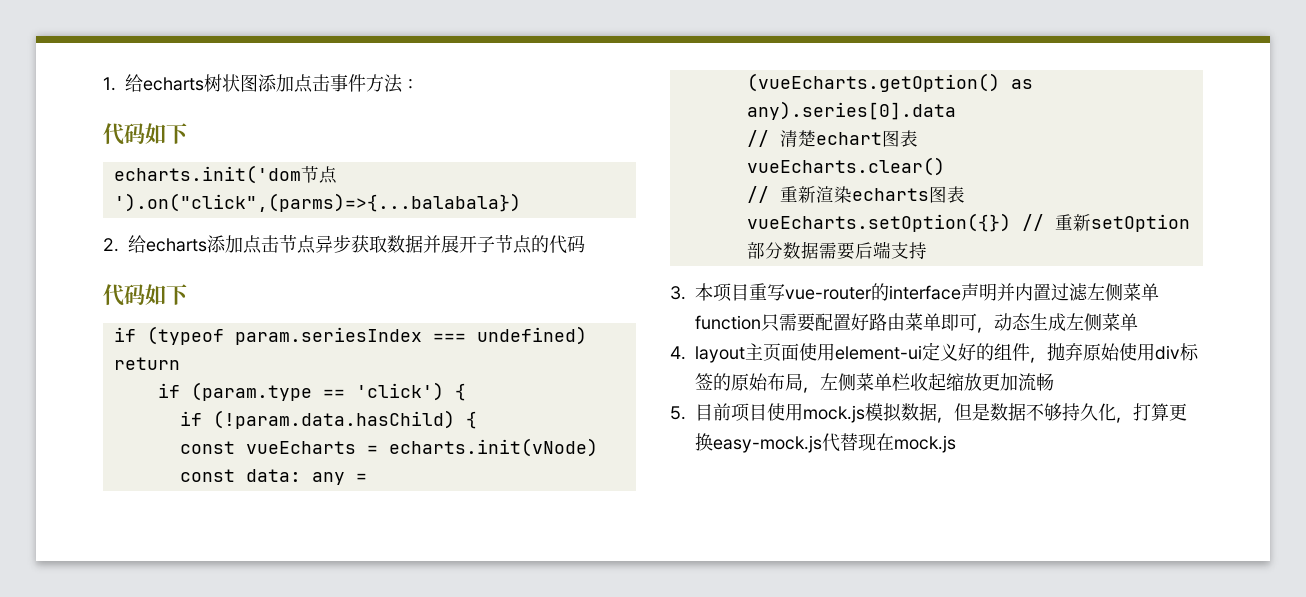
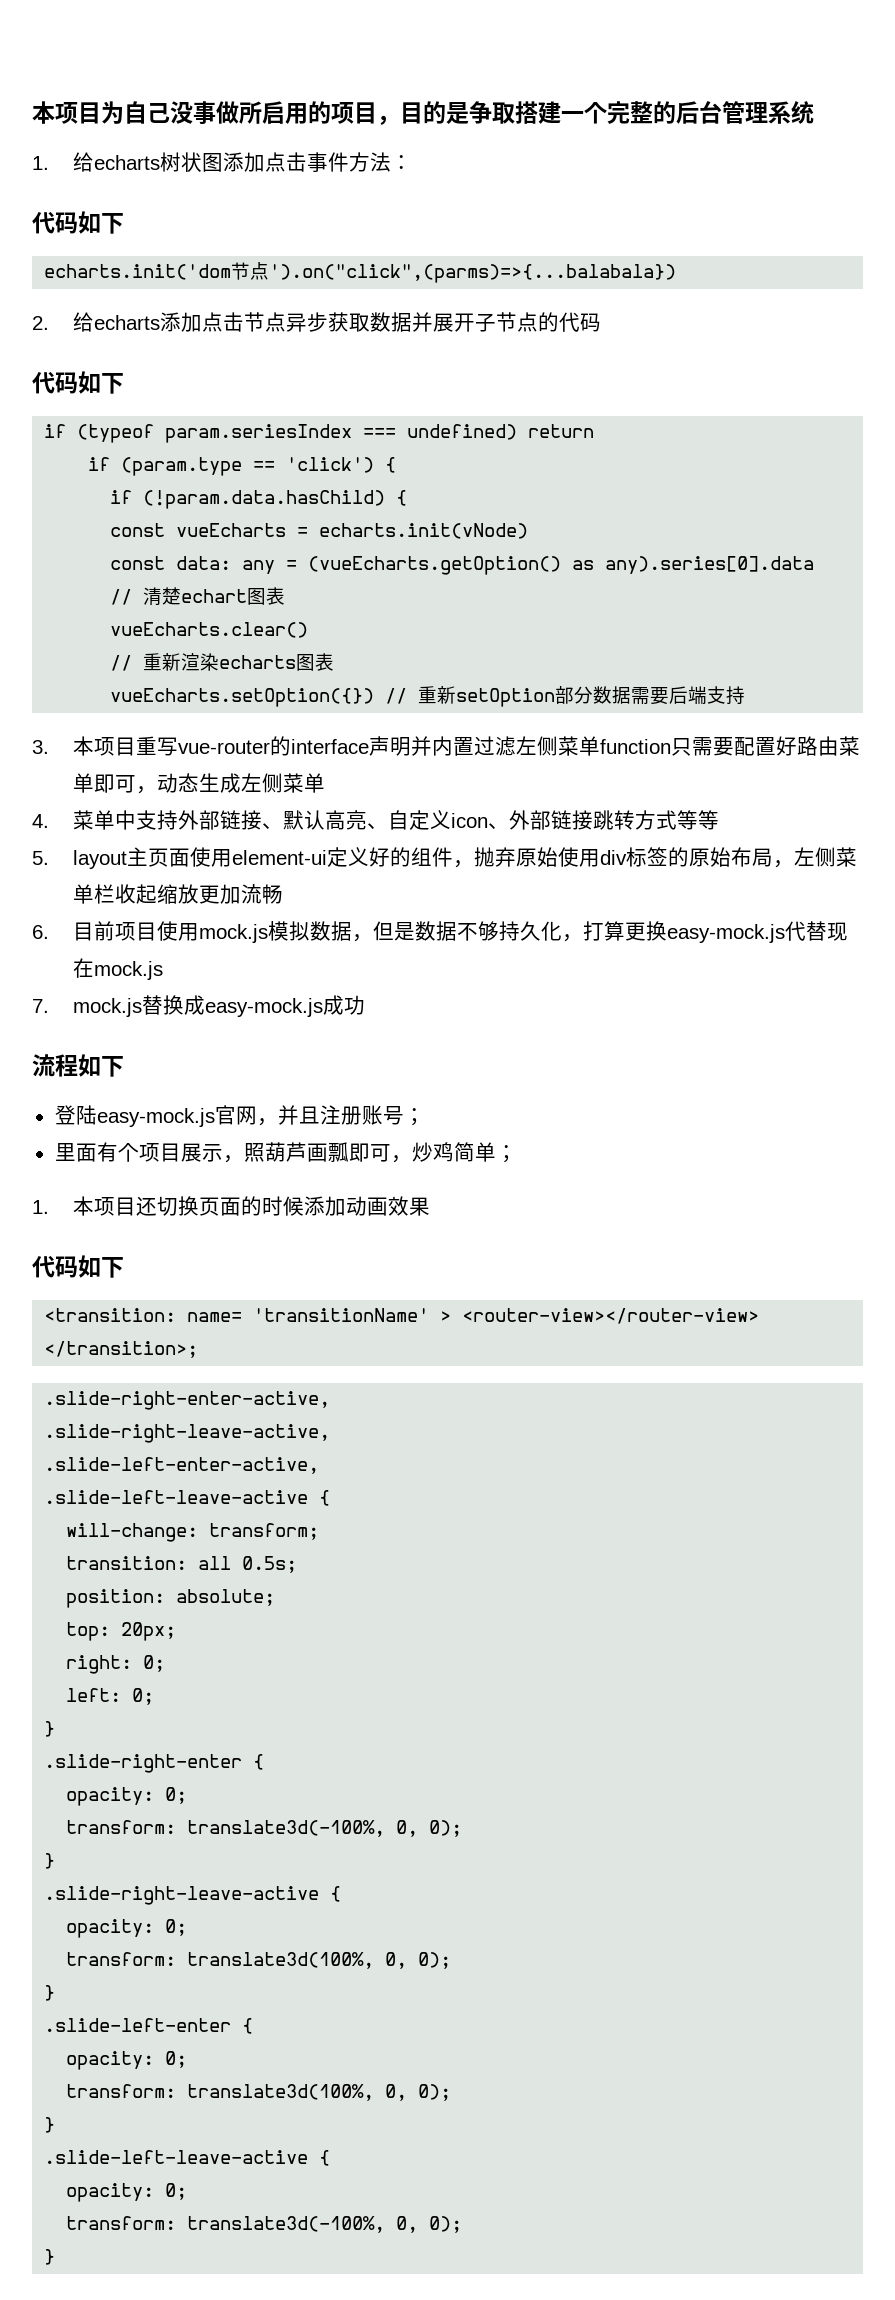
+ 本项目为自己没事做所启用的项目，目的是争取搭建一个完整的后台管理系统
- 4. layout主页面使用element-ui定义好的组件，抛弃原始使用div标签的原始布局，左侧菜单栏收起缩放更加流畅
+ 4.菜单中支持外部链接、默认高亮、自定义icon、外部链接跳转方式等等
+ 5. layout主页面使用element-ui定义好的组件，抛弃原始使用div标签的原始布局，左侧菜单栏收起缩放更加流畅
- 5.目前项目使用mock.js模拟数据，但是数据不够持久化，打算更换easy-mock.js代替现在mock.js
+ 6.目前项目使用mock.js模拟数据，但是数据不够持久化，打算更换easy-mock.js代替现在mock.js
+ 7. mock.js替换成easy-mock.js成功
+ 流程如下
+ 登陆easy-mock.js官网，并且注册账号；
+ 里面有个项目展示，照葫芦画瓢即可，炒鸡简单；
+ 1.本项目还切换页面的时候添加动画效果
+ 代码如下
+ <transition: name= 'transitionName' > <router-view></router-view> </transition>;
+ .slide-right-enter-active,
+ .slide-right-leave-active,
+ .slide-left-enter-active,
+ .slide-left-leave-active {
+ will-change: transform;
+ transition: all 0.5s;
+ position: absolute;
+ top: 20px;
+ right: 0;
+ left: 0;
+ }
+ .slide-right-enter {
+ opacity: 0;
+ transform: translate3d(-100%, 0, 0);
+ }
+ .slide-right-leave-active {
+ opacity: 0;
+ transform: translate3d(100%, 0, 0);
+ }
+ .slide-left-enter {
+ opacity: 0;
+ transform: translate3d(100%, 0, 0);
+ }
+ .slide-left-leave-active {
+ opacity: 0;
+ transform: translate3d(-100%, 0, 0);
+ }

